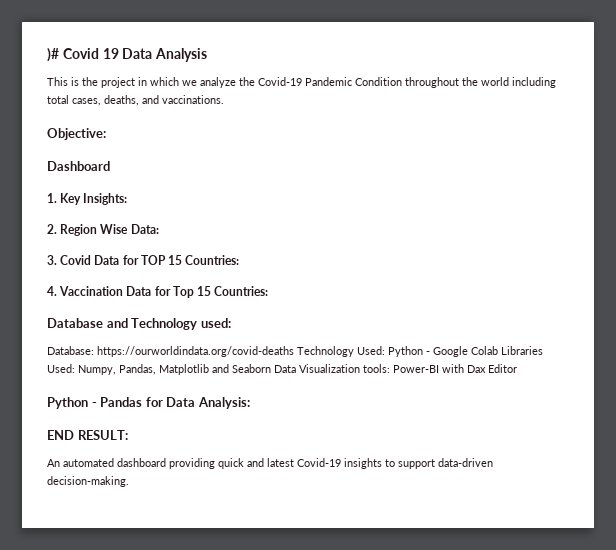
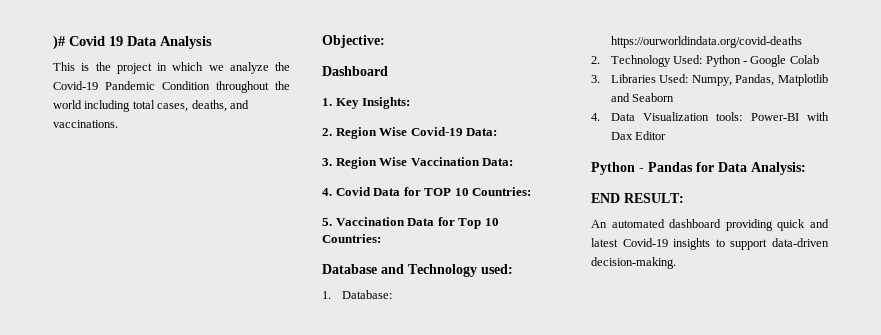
- 2. Region Wise Data:
+ 2. Region Wise Covid-19 Data:
- 3. Covid Data for TOP 15 Countries:
- 4. Vaccination Data for Top 15 Countries:
+ 3. Region Wise Vaccination Data:
+ 4. Covid Data for TOP 10 Countries:
+ 5. Vaccination Data for Top 10 Countries:
- Database: https://ourworldindata.org/covid-deaths Technology Used: Python - Google Colab Libraries Used: Numpy, Pandas, Matplotlib and Seaborn Data Visualization tools: Power-BI with Dax Editor
+ 1. Database: https://ourworldindata.org/covid-deaths
+ 2. Technology Used: Python - Google Colab
+ 3. Libraries Used: Numpy, Pandas, Matplotlib and Seaborn
+ 4. Data Visualization tools: Power-BI with Dax Editor

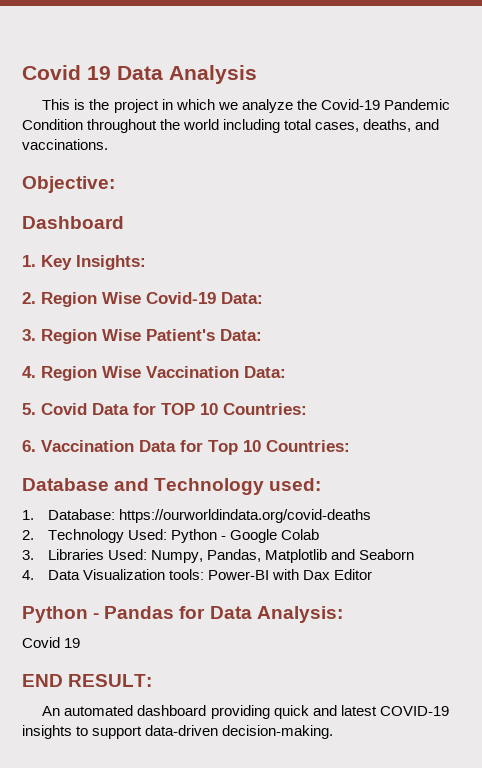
- )# Covid 19 Data Analysis
+ Covid 19 Data Analysis
- 3. Region Wise Vaccination Data:
+ 3. Region Wise Patient's Data:
+ 4. Region Wise Vaccination Data:
- 4. Covid Data for TOP 10 Countries:
+ 5. Covid Data for TOP 10 Countries:
- 5. Vaccination Data for Top 10 Countries:
+ 6. Vaccination Data for Top 10 Countries:
  Python - Pandas for Data Analysis:
+ Covid 19
- An automated dashboard providing quick and latest Covid-19 insights to support data-driven decision-making.
+ An automated dashboard providing quick and latest COVID-19 insights to support data-driven decision-making.

